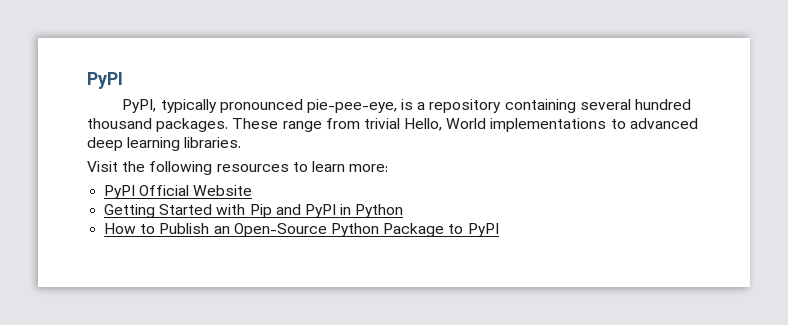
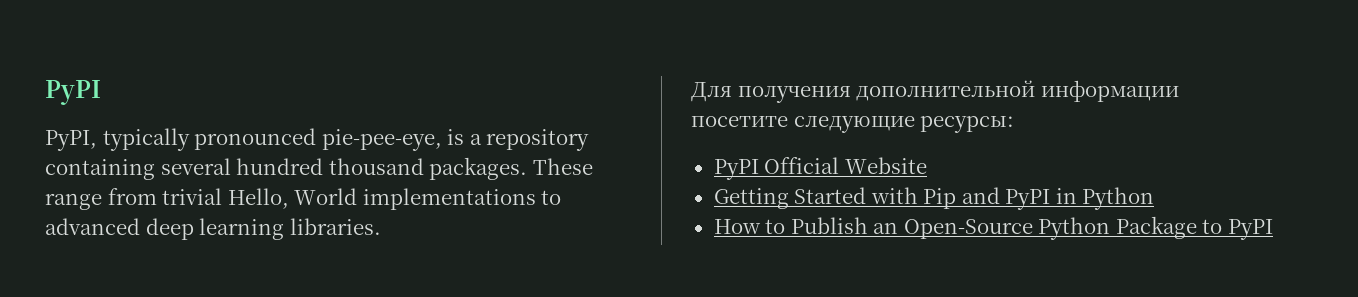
- Visit the following resources to learn more:
+ Для получения дополнительной информации посетите следующие ресурсы:

